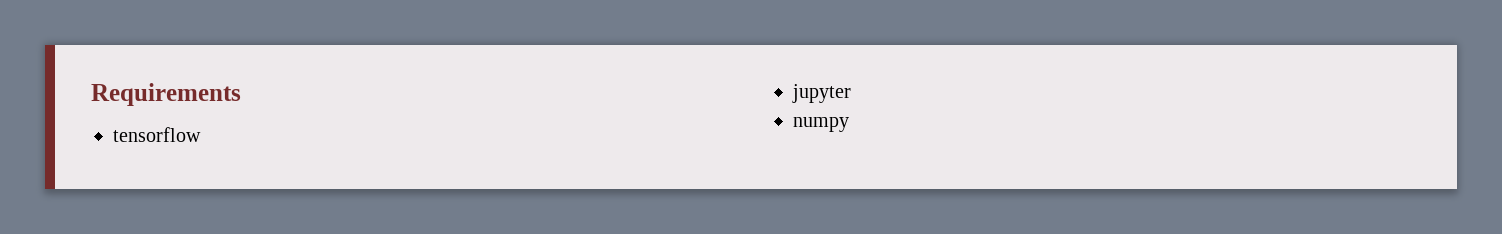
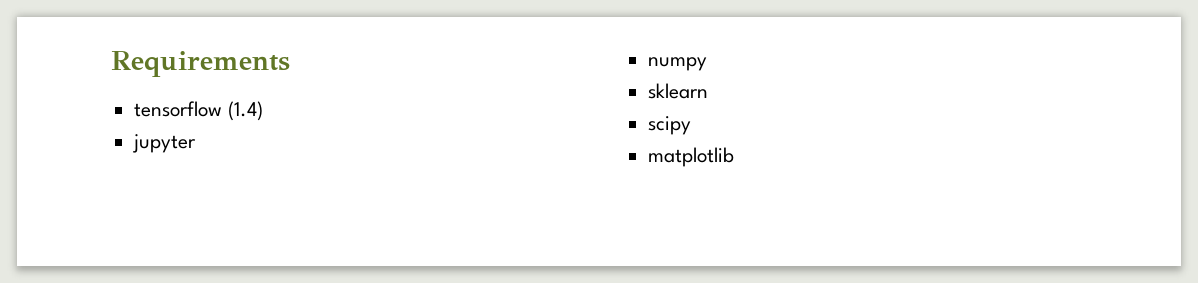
- tensorflow
+ tensorflow (1.4)
+ sklearn
+ scipy
+ matplotlib

